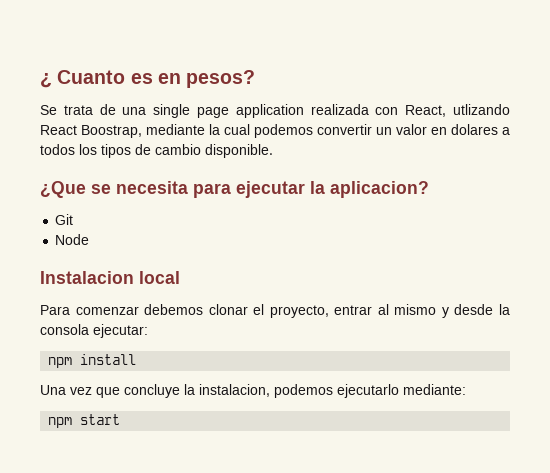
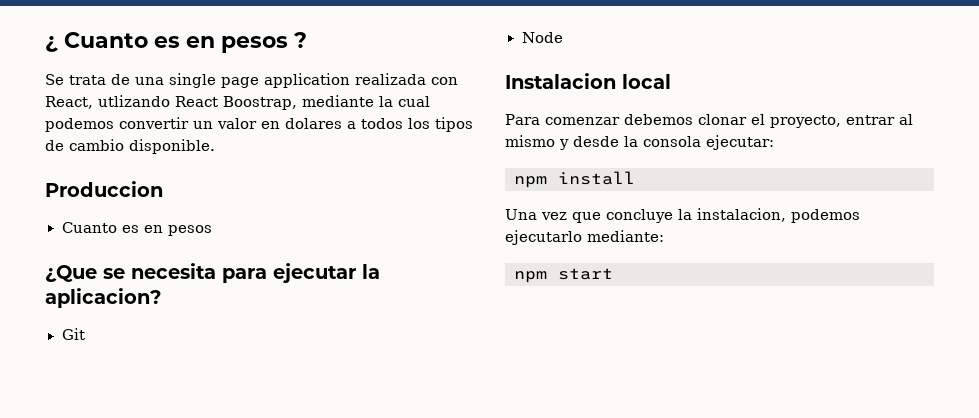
- ¿ Cuanto es en pesos?
+ ¿ Cuanto es en pesos ?
+ Produccion
+ Cuanto es en pesos

